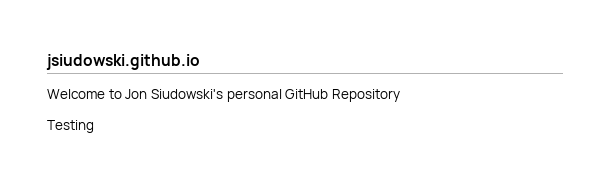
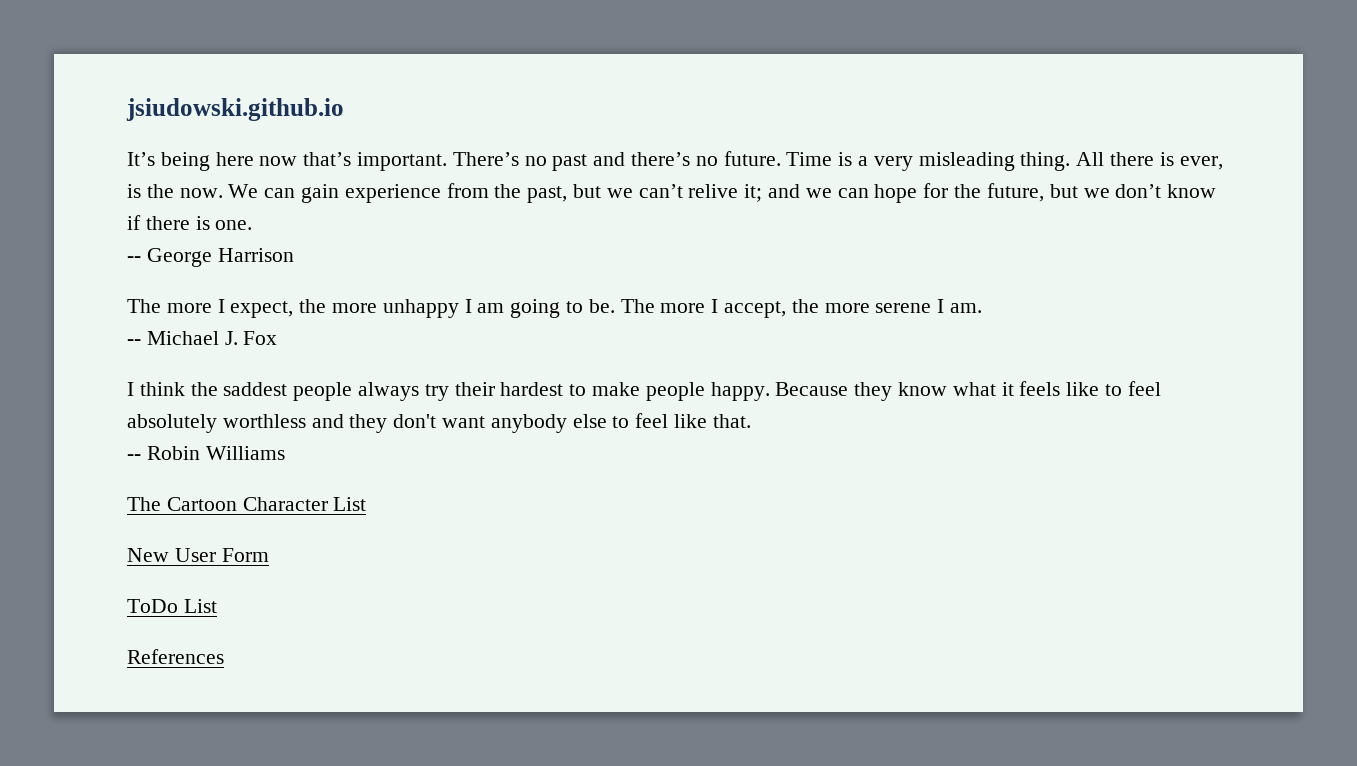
- Welcome to Jon Siudowski's personal GitHub Repository
- Testing
+ It’s being here now that’s important. There’s no past and there’s no future. Time is a very misleading thing. All there is ever, is the now. We can gain experience from the past, but we can’t relive it; and we can hope for the future, but we don’t know if there is one.
+ -- George Harrison
+ The more I expect, the more unhappy I am going to be. The more I accept, the more serene I am.
+ -- Michael J. Fox
+ I think the saddest people always try their hardest to make people happy. Because they know what it feels like to feel absolutely worthless and they don't want anybody else to feel like that.
+ -- Robin Williams
+ The Cartoon Character List
+ New User Form
+ ToDo List
+ References

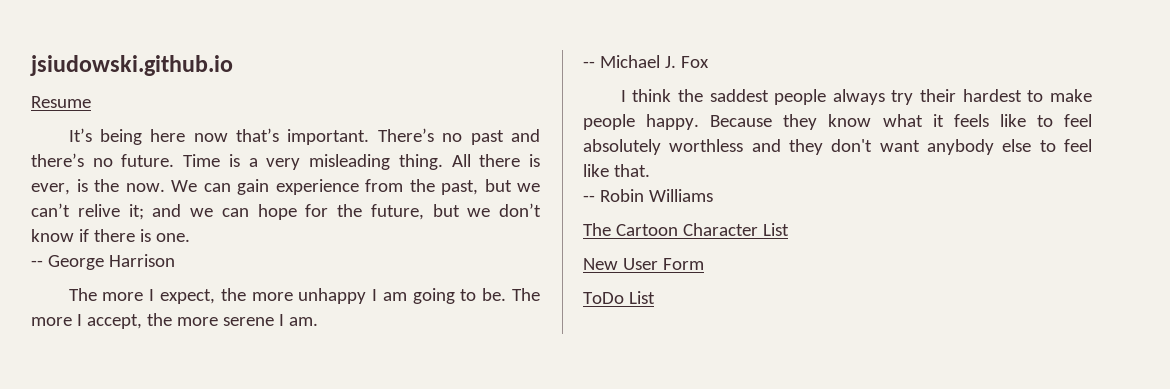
+ Resume
- References

